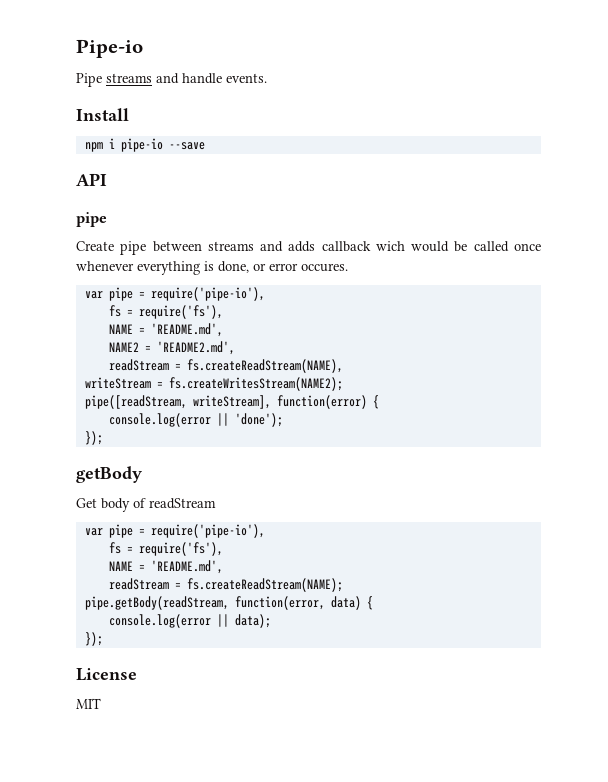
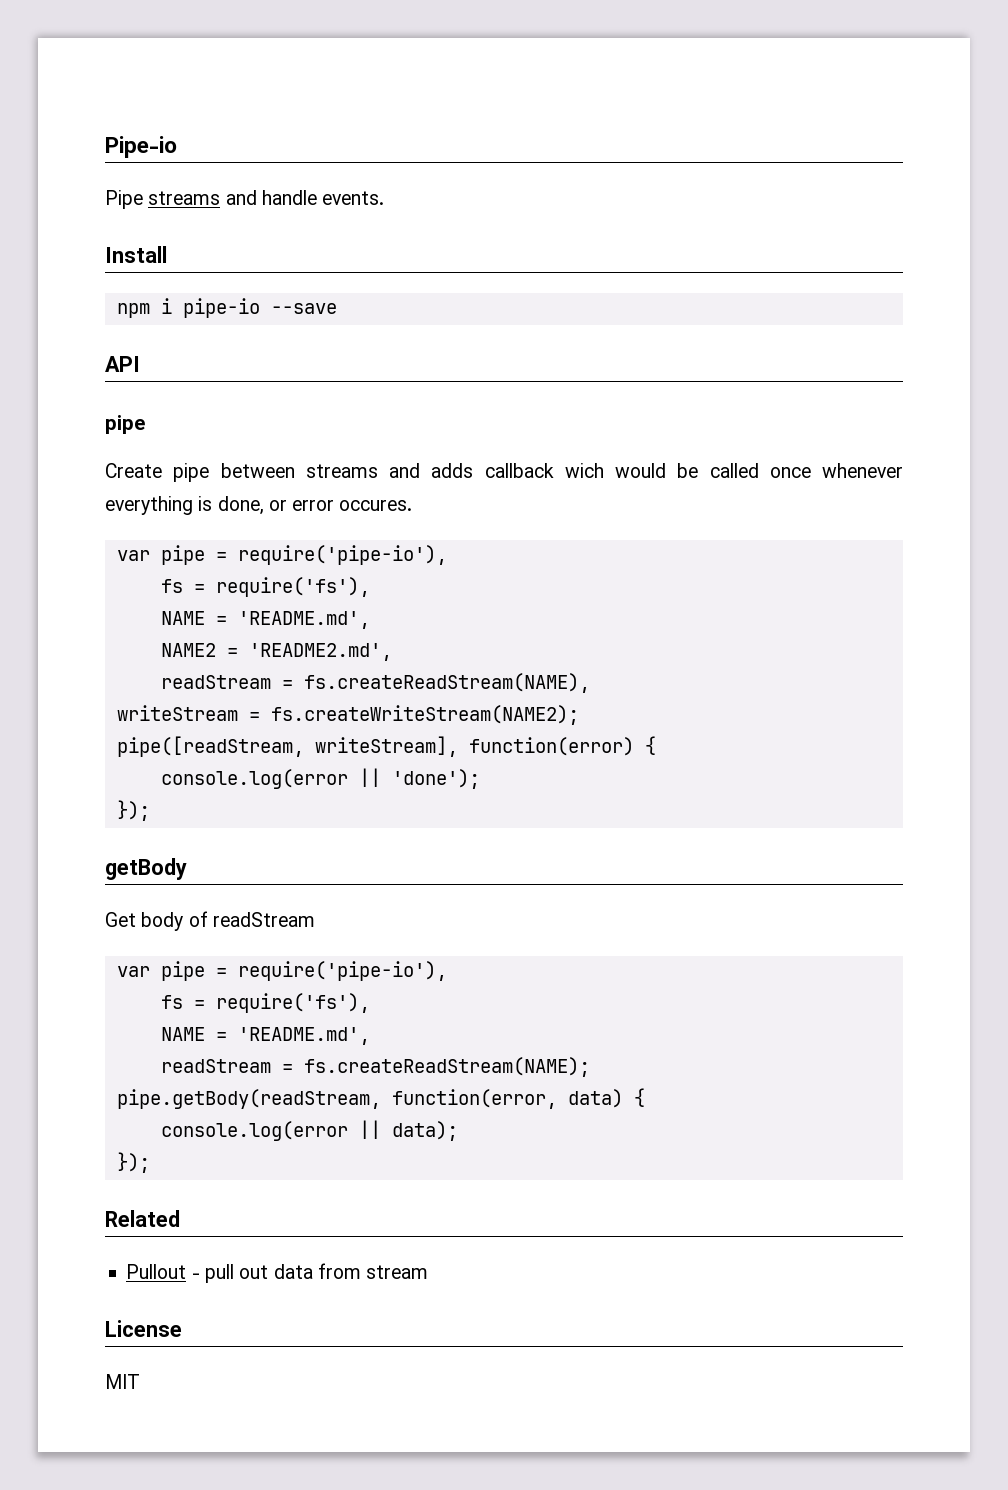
- writeStream = fs.createWritesStream(NAME2);
+ writeStream = fs.createWriteStream(NAME2);
+ Related
+ Pullout - pull out data from stream

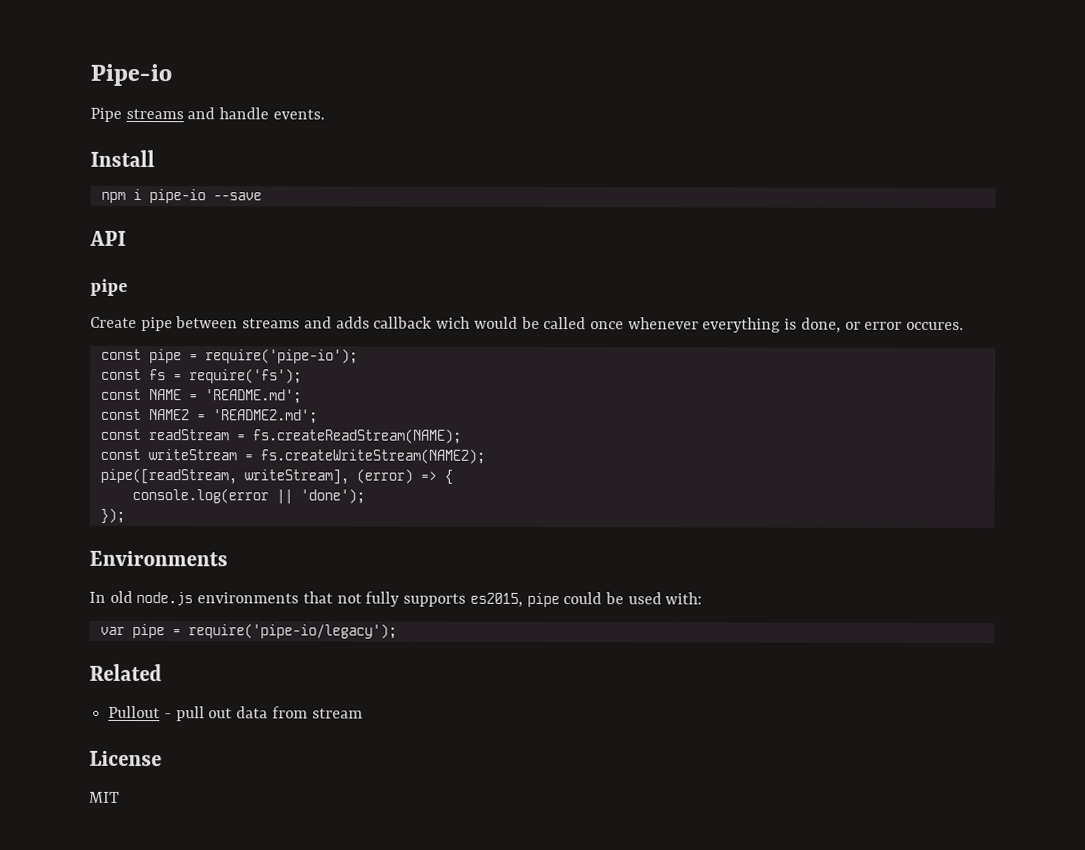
  Create pipe between streams and adds callback wich would be called once whenever everything is done, or error occures.
- var pipe = require('pipe-io'),
- fs = require('fs'),
- NAME = 'README.md',
- NAME2 = 'README2.md',
- readStream = fs.createReadStream(NAME),
- writeStream = fs.createWriteStream(NAME2);
+ const pipe = require('pipe-io');
+ const fs = require('fs');
+ const NAME = 'README.md';
+ const NAME2 = 'README2.md';
+ const readStream = fs.createReadStream(NAME);
+ const writeStream = fs.createWriteStream(NAME2);
- pipe([readStream, writeStream], function(error) {
+ pipe([readStream, writeStream], (error) => {
- getBody
- Get body of readStream
- var pipe = require('pipe-io'),
- fs = require('fs'),
- NAME = 'README.md',
- readStream = fs.createReadStream(NAME);
- pipe.getBody(readStream, function(error, data) {
- console.log(error || data);
- });
+ Environments
+ In old node.js environments that not fully supports es2015, pipe could be used with:
+ var pipe = require('pipe-io/legacy');

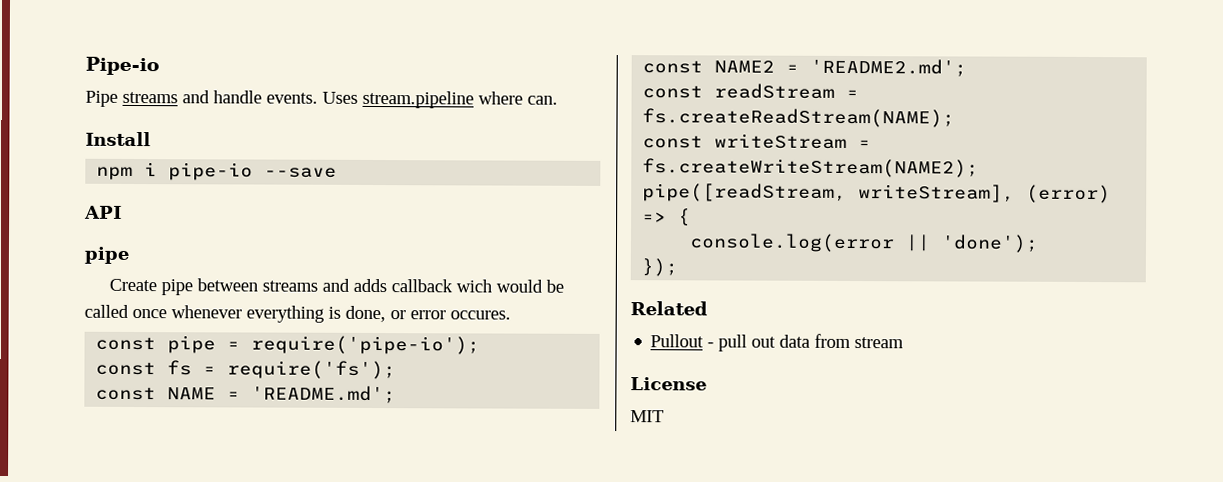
+ Uses stream.pipeline where can.
- Environments
- In old node.js environments that not fully supports es2015, pipe could be used with:
- var pipe = require('pipe-io/legacy');

